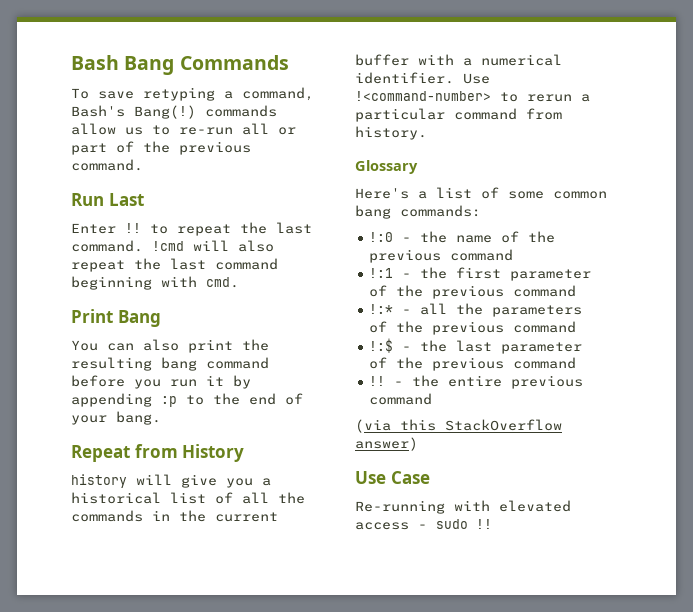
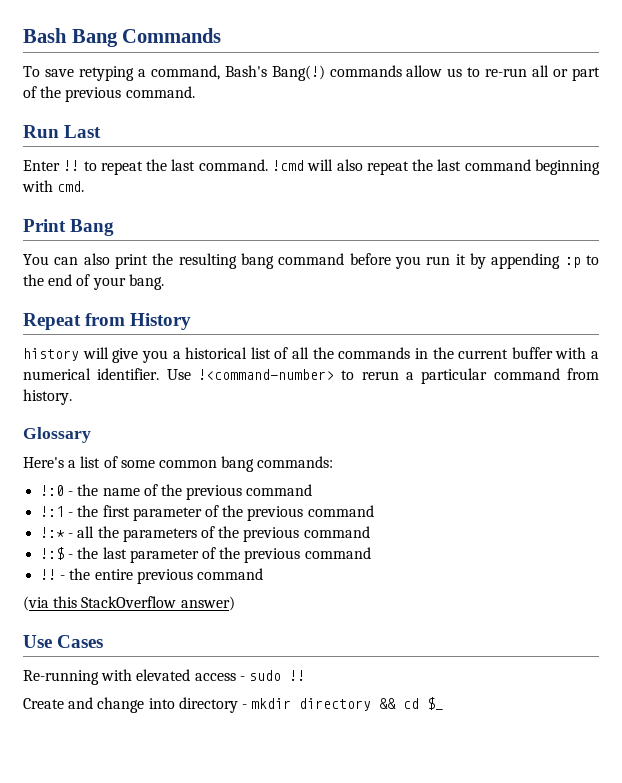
- Use Case
+ Use Cases
+ Create and change into directory - mkdir directory && cd $_

